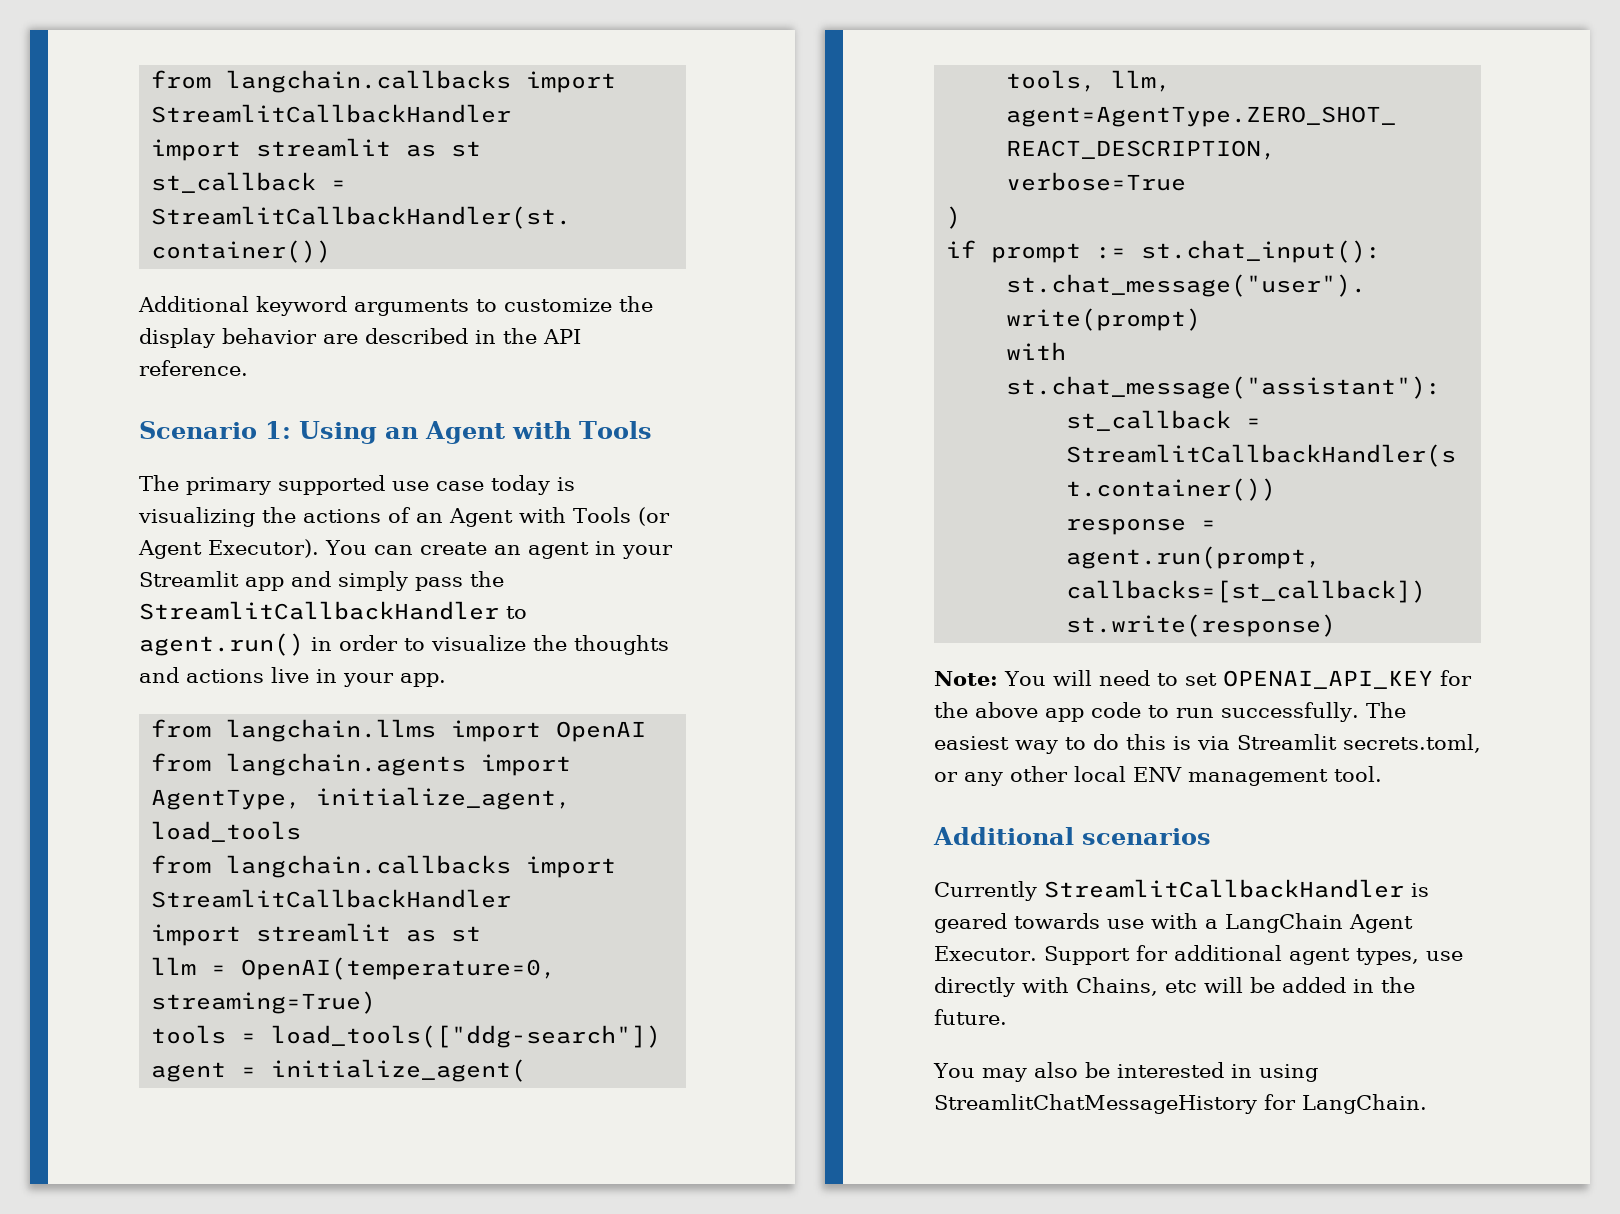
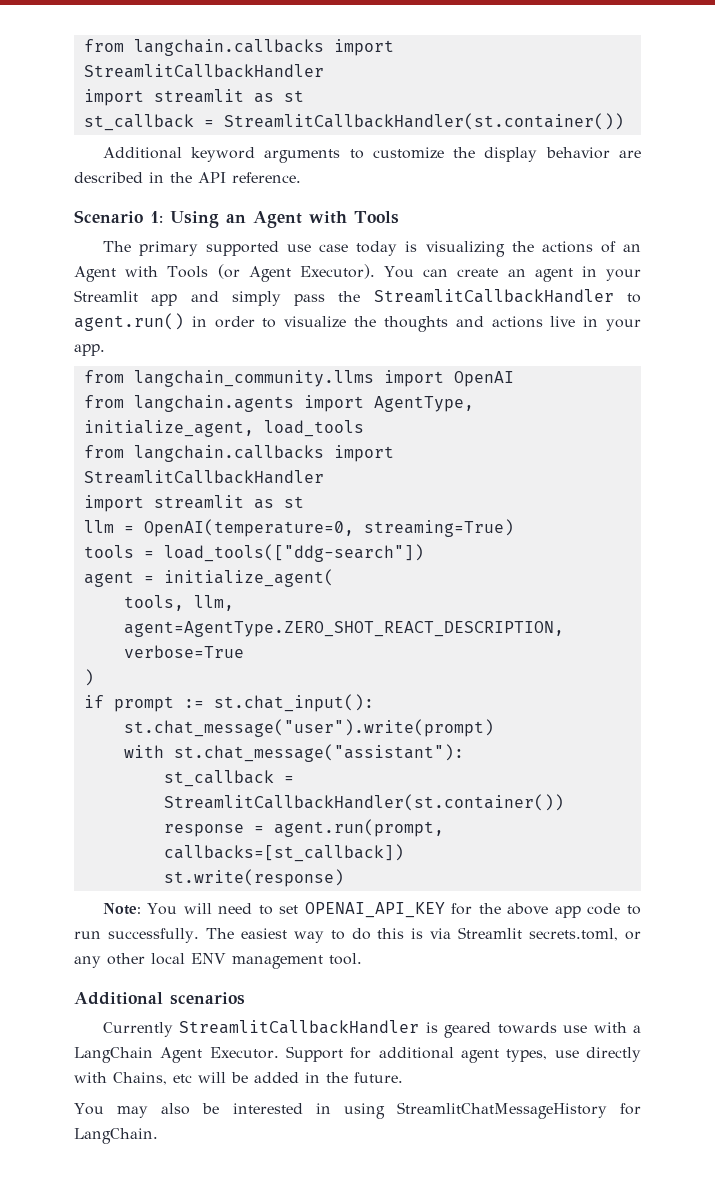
- from langchain.llms import OpenAI
+ from langchain_community.llms import OpenAI

